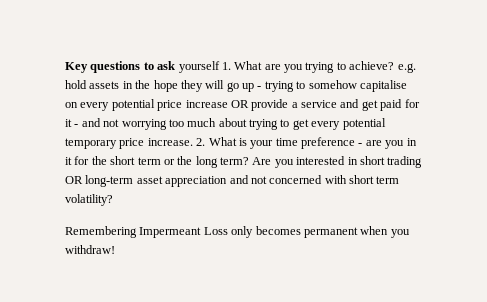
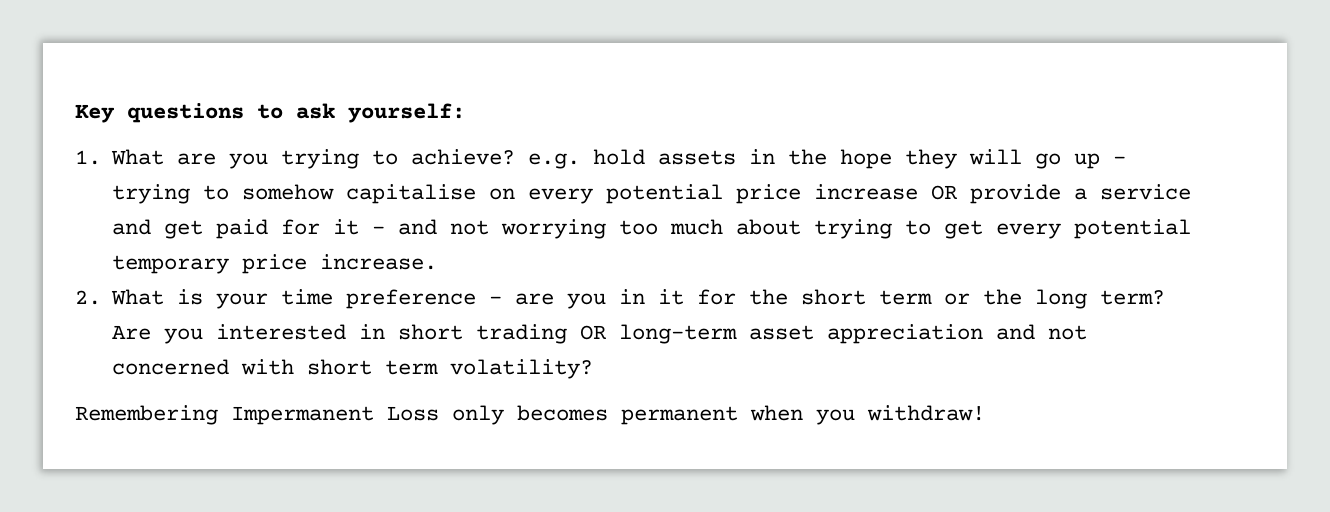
- Key questions to ask yourself 1. What are you trying to achieve? e.g. hold assets in the hope they will go up - trying to somehow capitalise on every potential price increase OR provide a service and get paid for it - and not worrying too much about trying to get every potential temporary price increase. 2. What is your time preference - are you in it for the short term or the long term?
+ Key questions to ask yourself:
+ 1. What are you trying to achieve? e.g. hold assets in the hope they will go up - trying to somehow capitalise on every potential price increase OR provide a service and get paid for it - and not worrying too much about trying to get every potential temporary price increase.
+ 2. What is your time preference - are you in it for the short term or the long term?
- Remembering Impermeant Loss only becomes permanent when you withdraw!
+ Remembering Impermanent Loss only becomes permanent when you withdraw!

